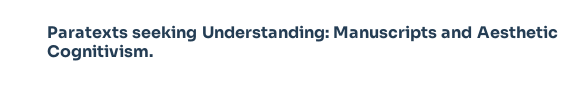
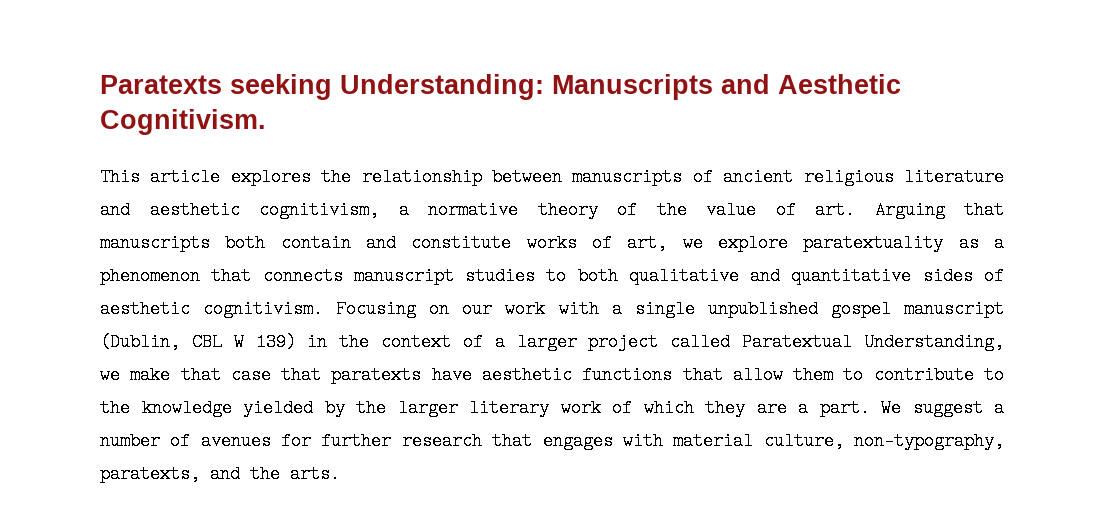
+ This article explores the relationship between manuscripts of ancient religious literature and aesthetic cognitivism, a normative theory of the value of art. Arguing that manuscripts both contain and constitute works of art, we explore paratextuality as a phenomenon that connects manuscript studies to both qualitative and quantitative sides of aesthetic cognitivism. Focusing on our work with a single unpublished gospel manuscript (Dublin, CBL W 139) in the context of a larger project called Paratextual Understanding, we make that case that paratexts have aesthetic functions that allow them to contribute to the knowledge yielded by the larger literary work of which they are a part. We suggest a number of avenues for further research that engages with material culture, non-typography, paratexts, and the arts.

